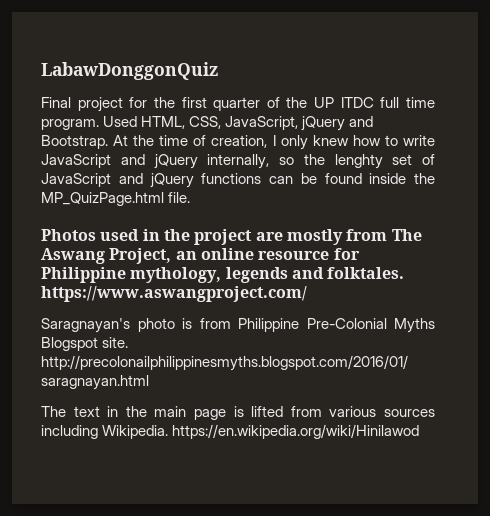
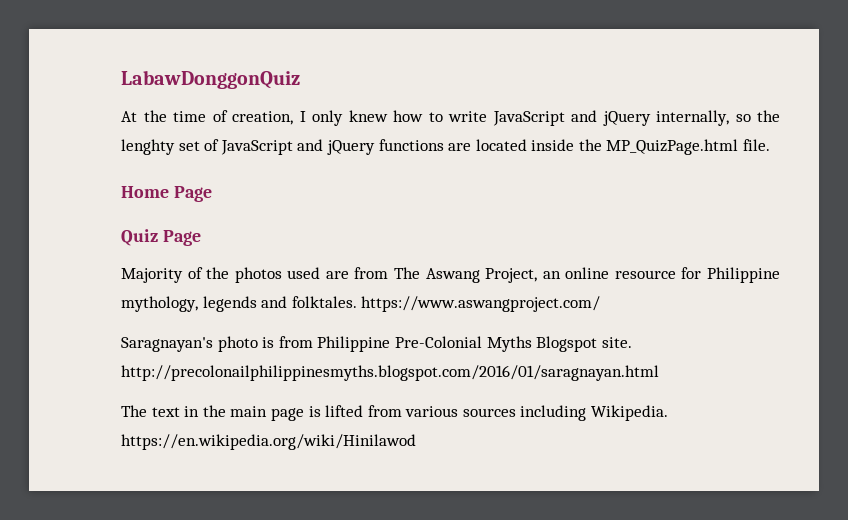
- Final project for the first quarter of the UP ITDC full time program. Used HTML, CSS, JavaScript, jQuery and Bootstrap. At the time of creation, I only knew how to write JavaScript and jQuery internally, so the lenghty set of JavaScript and jQuery functions can be found inside the MP_QuizPage.html file.
+ At the time of creation, I only knew how to write JavaScript and jQuery internally, so the lenghty set of JavaScript and jQuery functions are located inside the MP_QuizPage.html file.
- Photos used in the project are mostly from The Aswang Project, an online resource for Philippine mythology, legends and folktales. https://www.aswangproject.com/
+ Home Page
+ Quiz Page
+ Majority of the photos used are from The Aswang Project, an online resource for Philippine mythology, legends and folktales. https://www.aswangproject.com/

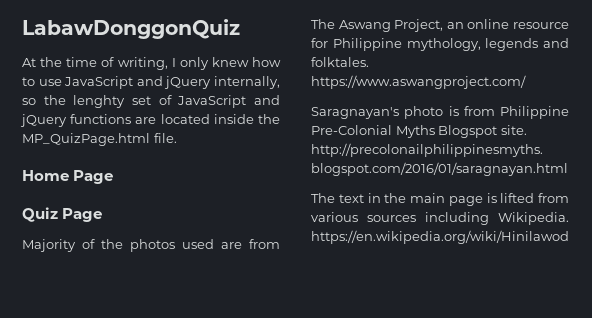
- At the time of creation, I only knew how to write JavaScript and jQuery internally, so the lenghty set of JavaScript and jQuery functions are located inside the MP_QuizPage.html file.
+ At the time of writing, I only knew how to use JavaScript and jQuery internally, so the lenghty set of JavaScript and jQuery functions are located inside the MP_QuizPage.html file.

